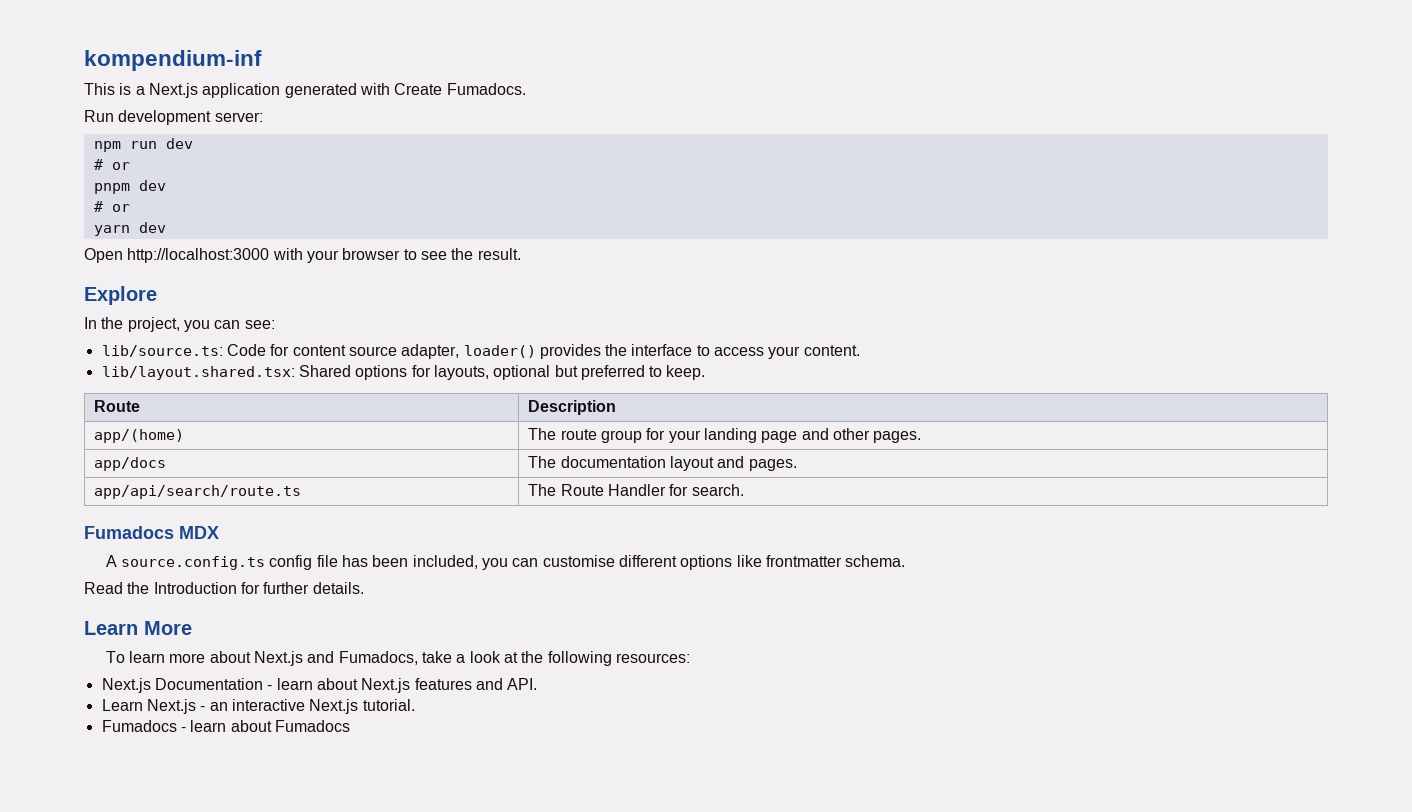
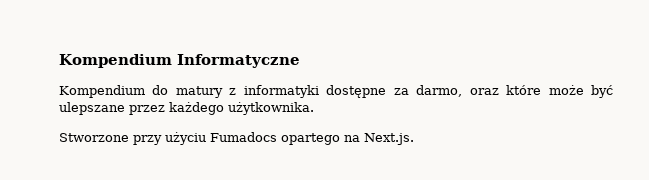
- kompendium-inf
- This is a Next.js application generated with Create Fumadocs.
- Run development server:
- npm run dev
- # or
- pnpm dev
- # or
- yarn dev
- Open http://localhost:3000 with your browser to see the result.
- Explore
- In the project, you can see:
- lib/source.ts: Code for content source adapter, loader() provides the interface to access your content.
- lib/layout.shared.tsx: Shared options for layouts, optional but preferred to keep.
- Route | Description
- app/(home) | The route group for your landing page and other pages.
- app/docs | The documentation layout and pages.
- app/api/search/route.ts | The Route Handler for search.
- Fumadocs MDX
- A source.config.ts config file has been included, you can customise different options like frontmatter schema.
- Read the Introduction for further details.
- Learn More
- To learn more about Next.js and Fumadocs, take a look at the following resources:
- Next.js Documentation - learn about Next.js features and API.
- Learn Next.js - an interactive Next.js tutorial.
- Fumadocs - learn about Fumadocs
+ Kompendium Informatyczne
+ Kompendium do matury z informatyki dostępne za darmo, oraz które może być ulepszane przez każdego użytkownika.
+ Stworzone przy użyciu Fumadocs opartego na Next.js.

